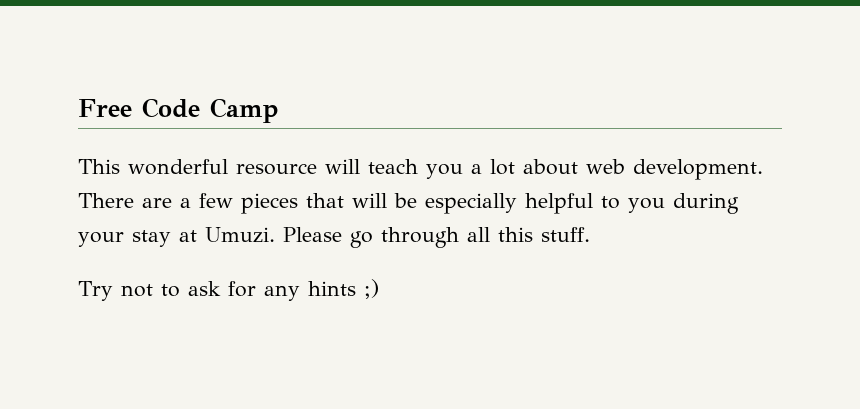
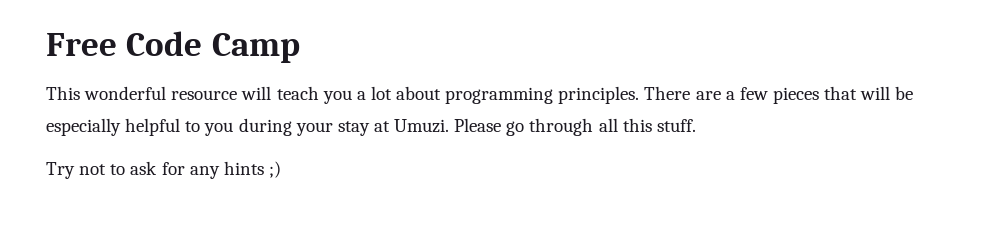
- This wonderful resource will teach you a lot about web development.
+ This wonderful resource will teach you a lot about programming principles.

